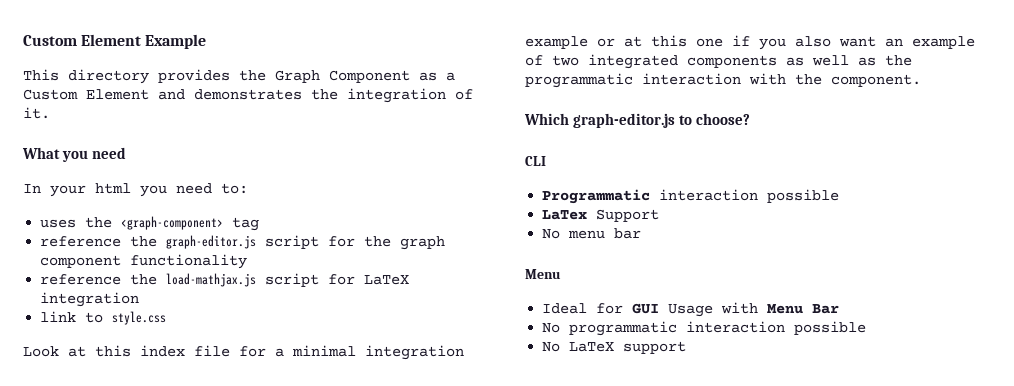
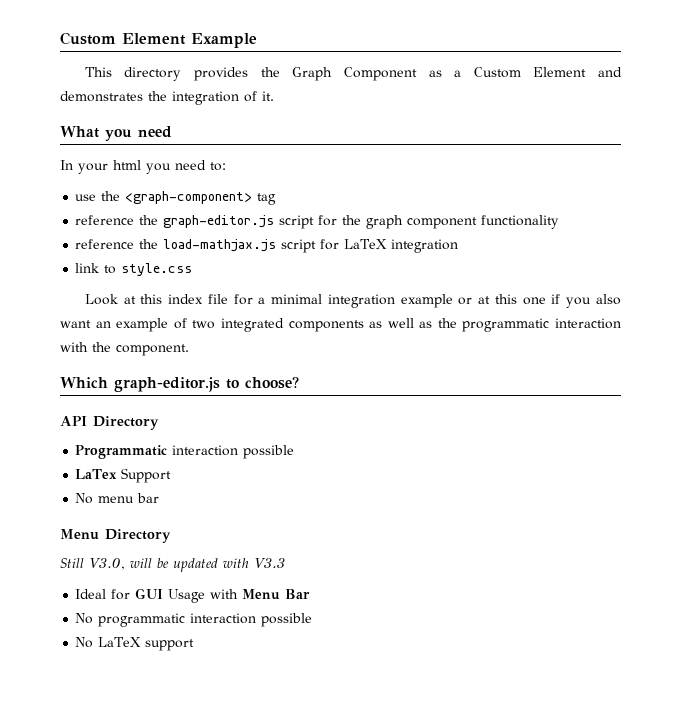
- uses the <graph-component> tag
+ use the <graph-component> tag
- CLI
+ API Directory
  No menu bar
- Menu
+ Menu Directory
+ Still V3.0, will be updated with V3.3

